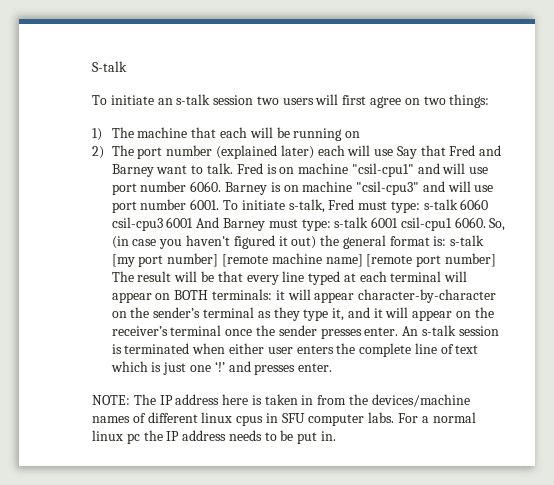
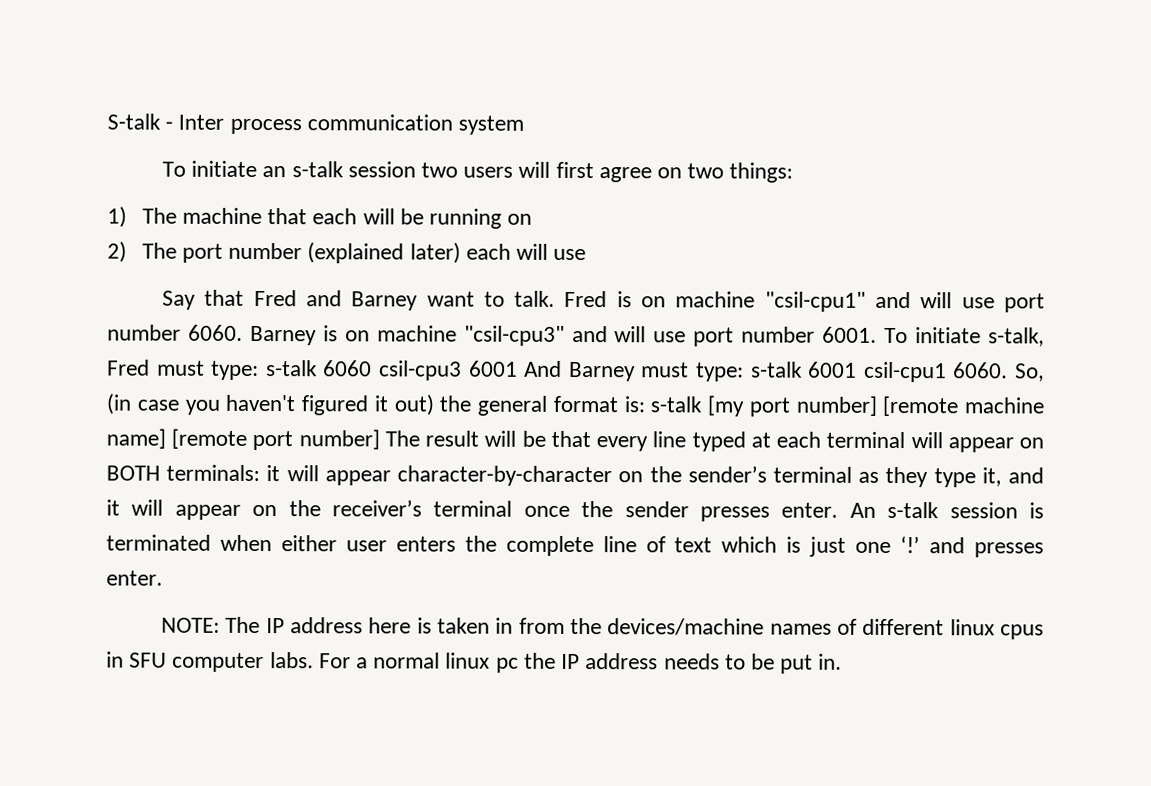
- S-talk
+ S-talk - Inter process communication system
- 2) The port number (explained later) each will use Say that Fred and Barney want to talk.
+ 2) The port number (explained later) each will use
+ Say that Fred and Barney want to talk.

